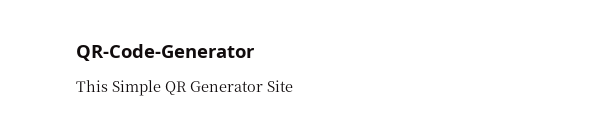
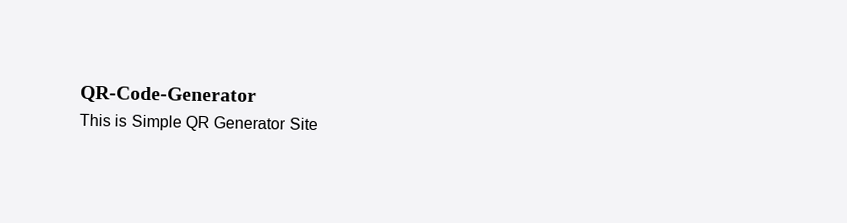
- This Simple QR Generator Site
+ This is Simple QR Generator Site

